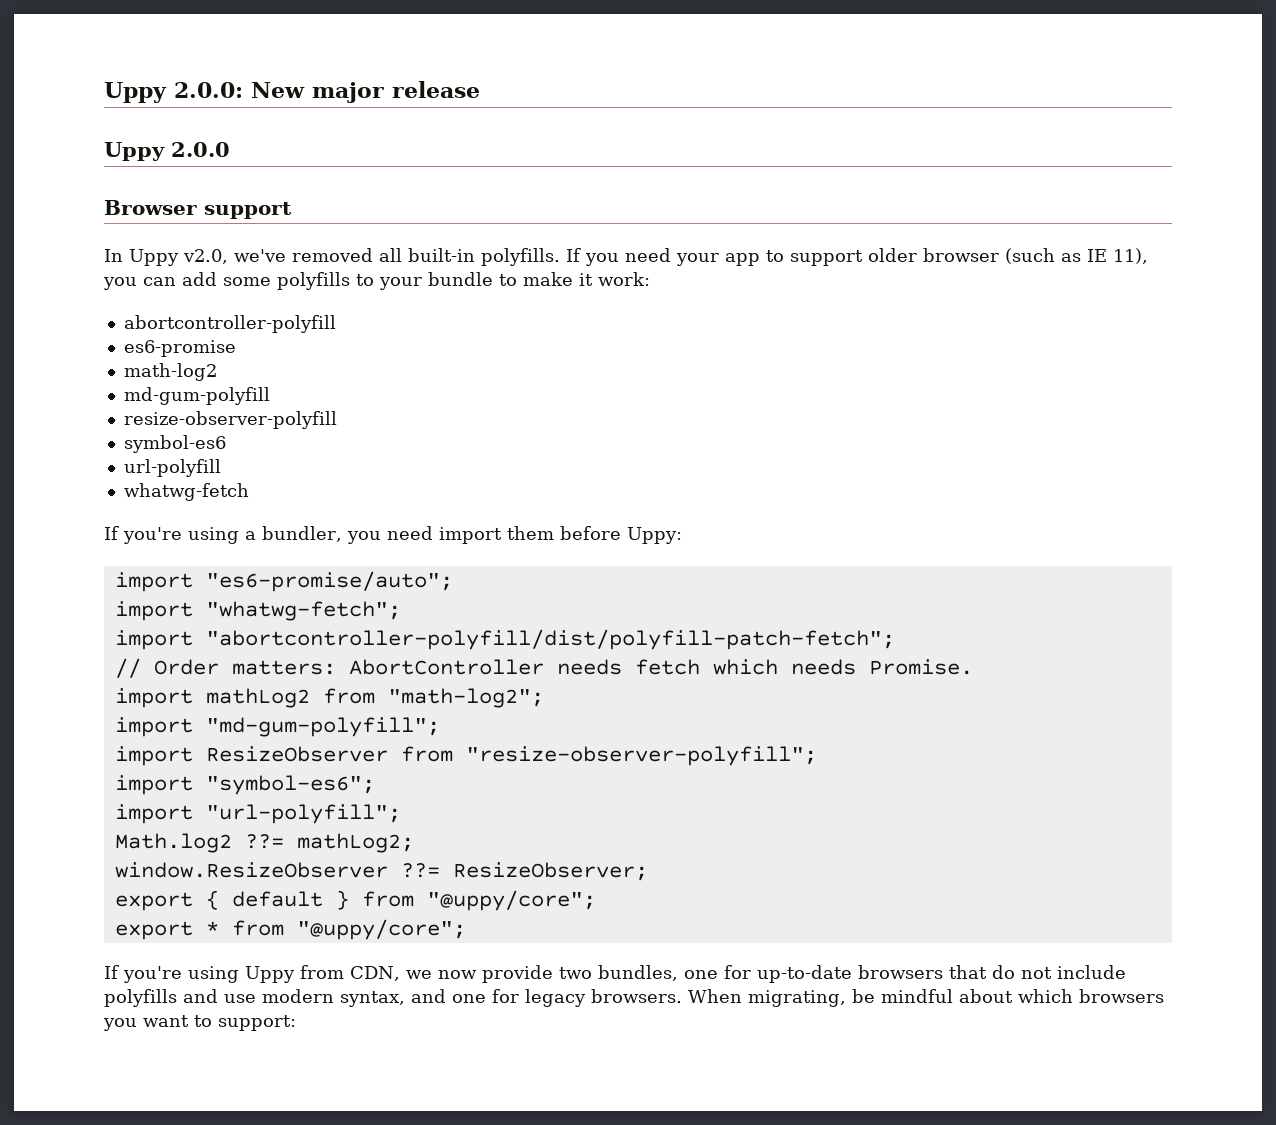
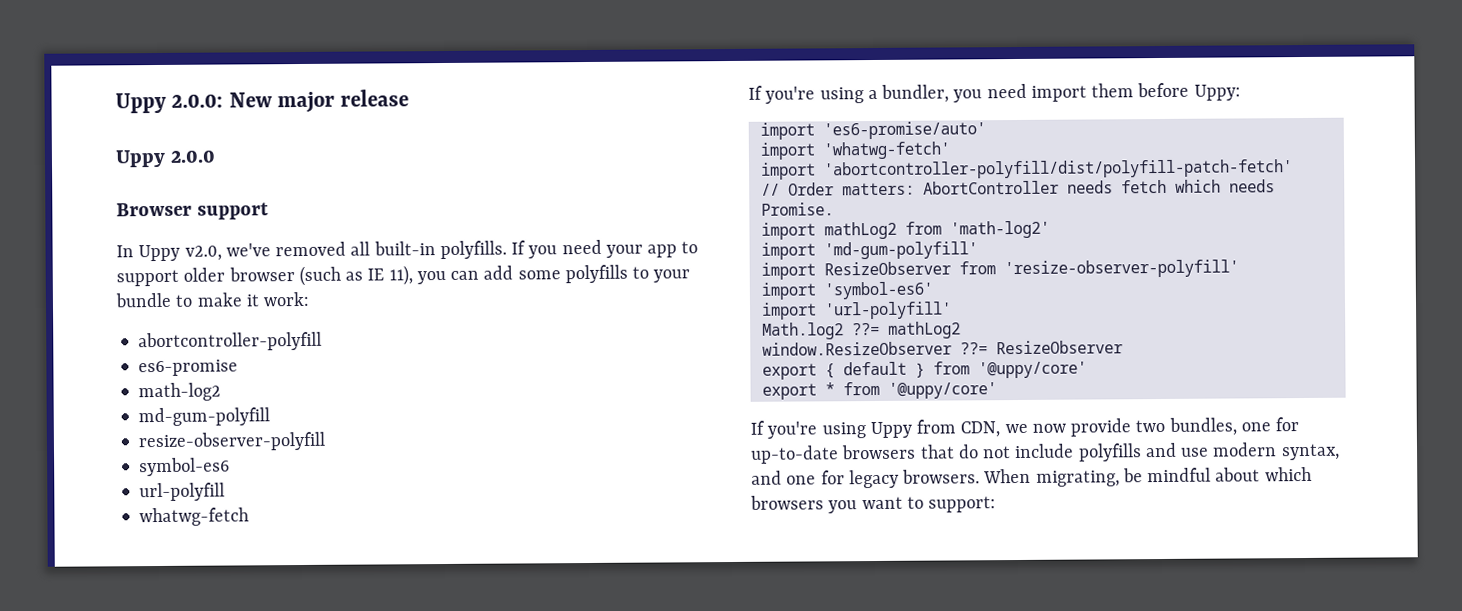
- import "es6-promise/auto";
- import "whatwg-fetch";
- import "abortcontroller-polyfill/dist/polyfill-patch-fetch";
+ import 'es6-promise/auto'
+ import 'whatwg-fetch'
+ import 'abortcontroller-polyfill/dist/polyfill-patch-fetch'
- import mathLog2 from "math-log2";
- import "md-gum-polyfill";
+ import mathLog2 from 'math-log2'
+ import 'md-gum-polyfill'
- import ResizeObserver from "resize-observer-polyfill";
- import "symbol-es6";
- import "url-polyfill";
+ import ResizeObserver from 'resize-observer-polyfill'
+ import 'symbol-es6'
+ import 'url-polyfill'
- Math.log2 ??= mathLog2;
+ Math.log2 ??= mathLog2
- window.ResizeObserver ??= ResizeObserver;
+ window.ResizeObserver ??= ResizeObserver
- export { default } from "@uppy/core";
+ export { default } from '@uppy/core'
- export * from "@uppy/core";
+ export * from '@uppy/core'

